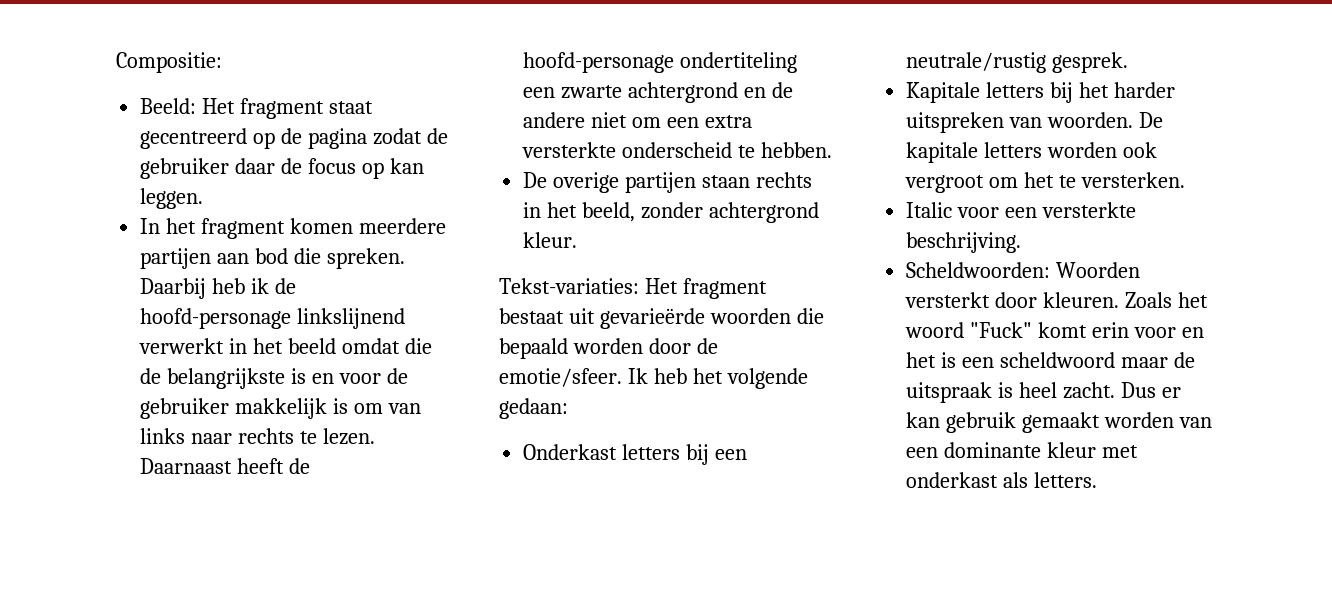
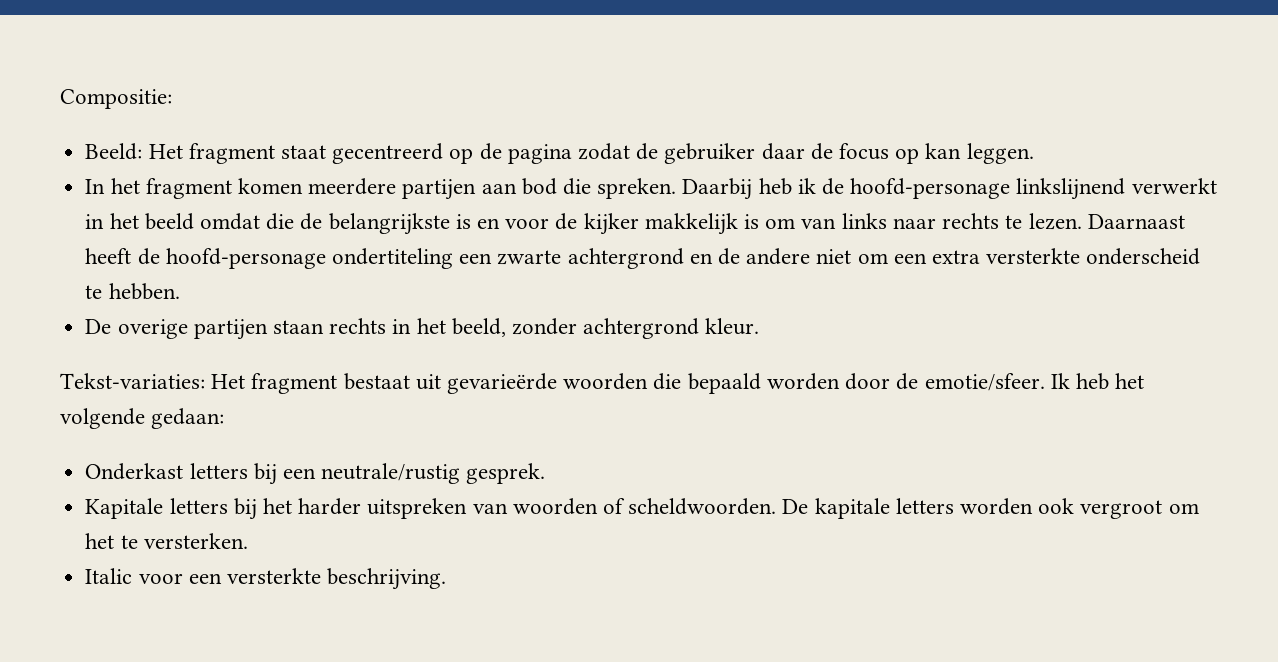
- Daarbij heb ik de hoofd-personage linkslijnend verwerkt in het beeld omdat die de belangrijkste is en voor de gebruiker makkelijk is om van links naar rechts te lezen.
+ Daarbij heb ik de hoofd-personage linkslijnend verwerkt in het beeld omdat die de belangrijkste is en voor de kijker makkelijk is om van links naar rechts te lezen.
- Kapitale letters bij het harder uitspreken van woorden.
+ Kapitale letters bij het harder uitspreken van woorden of scheldwoorden.
- Scheldwoorden: Woorden versterkt door kleuren. Zoals het woord "Fuck" komt erin voor en het is een scheldwoord maar de uitspraak is heel zacht. Dus er kan gebruik gemaakt worden van een dominante kleur met onderkast als letters.

